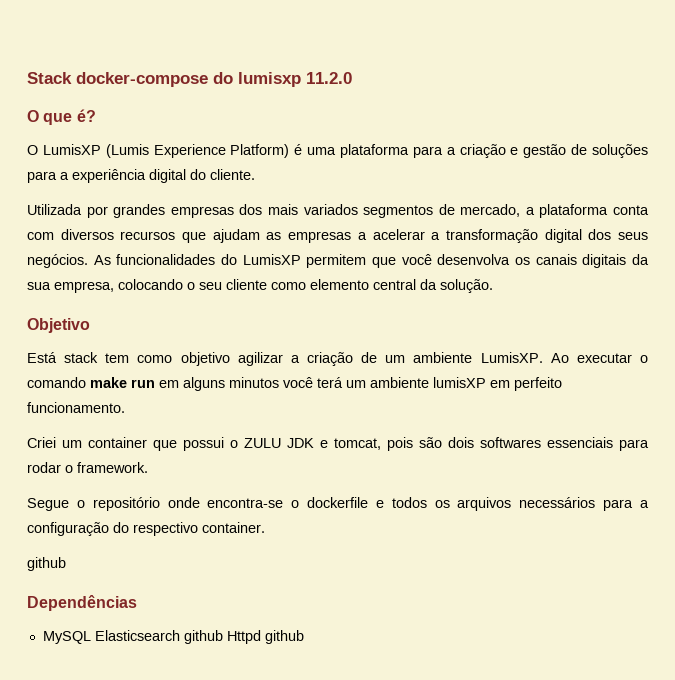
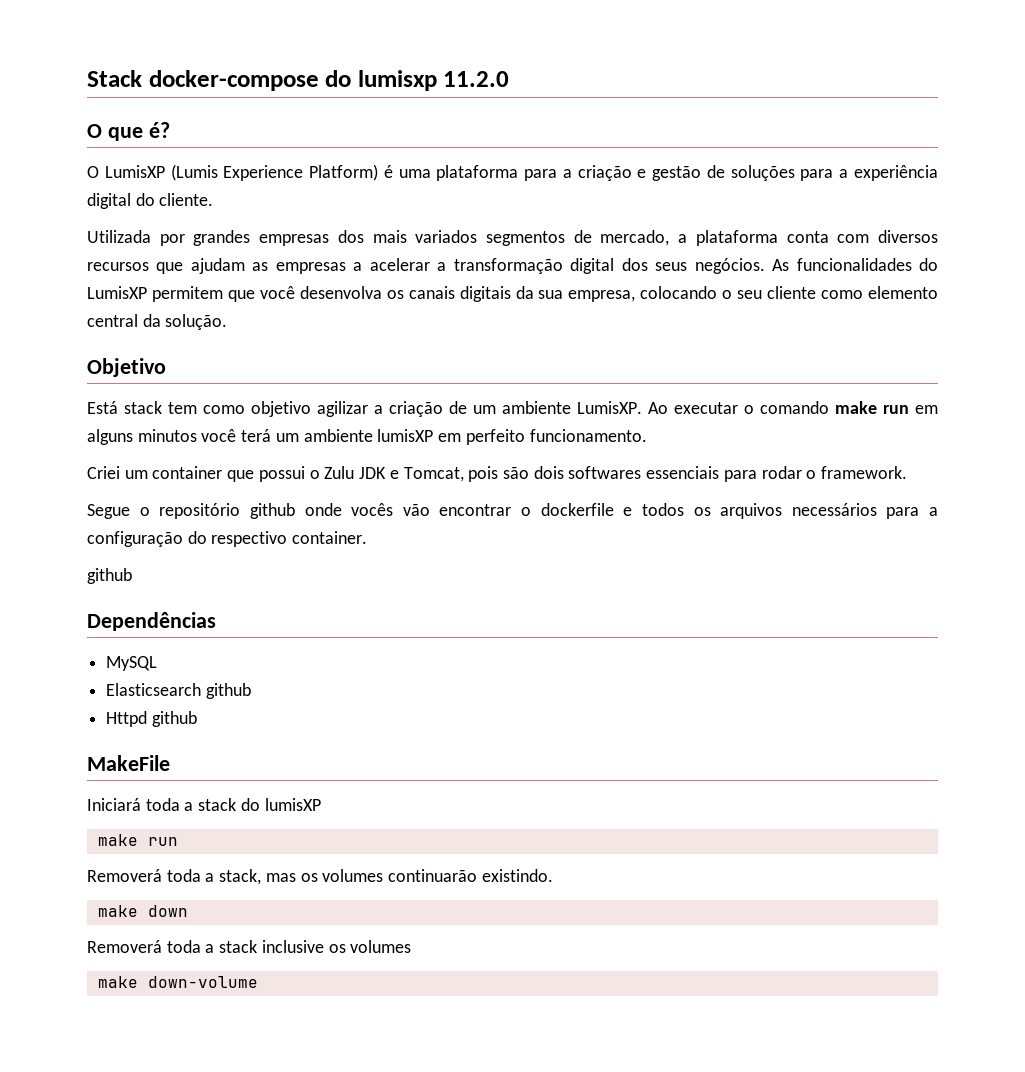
- Criei um container que possui o ZULU JDK e tomcat, pois são dois softwares essenciais para rodar o framework.
+ Criei um container que possui o Zulu JDK e Tomcat, pois são dois softwares essenciais para rodar o framework.
- Segue o repositório onde encontra-se o dockerfile e todos os arquivos necessários para a configuração do respectivo container.
+ Segue o repositório github onde vocês vão encontrar o dockerfile e todos os arquivos necessários para a configuração do respectivo container.
- MySQL Elasticsearch github Httpd github
+ MySQL
+ Elasticsearch github
+ Httpd github
+ MakeFile
+ Iniciará toda a stack do lumisXP
+ make run
+ Removerá toda a stack, mas os volumes continuarão existindo.
+ make down
+ Removerá toda a stack inclusive os volumes
+ make down-volume

